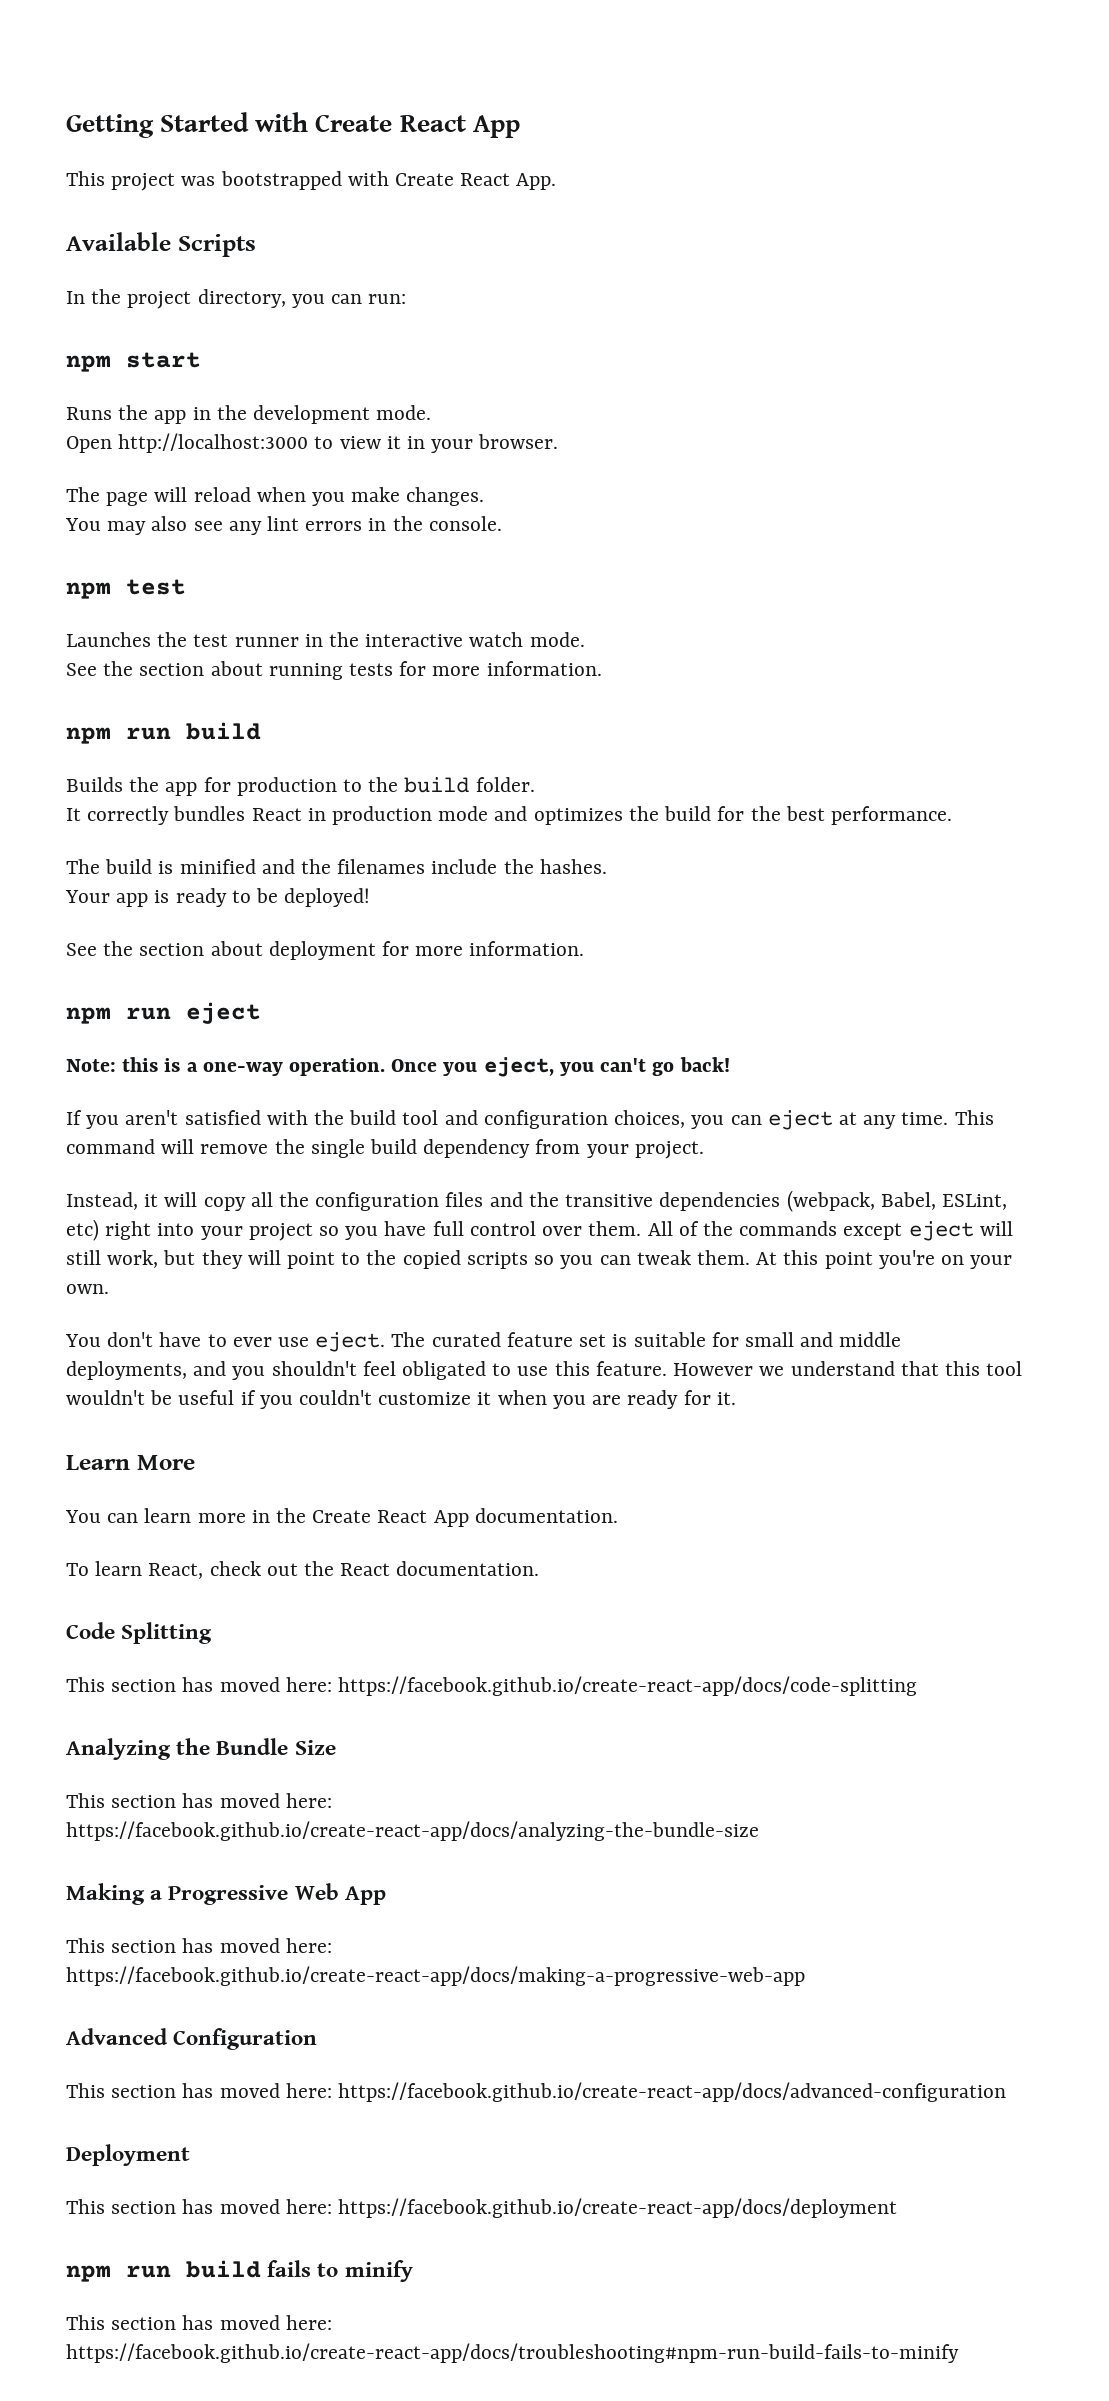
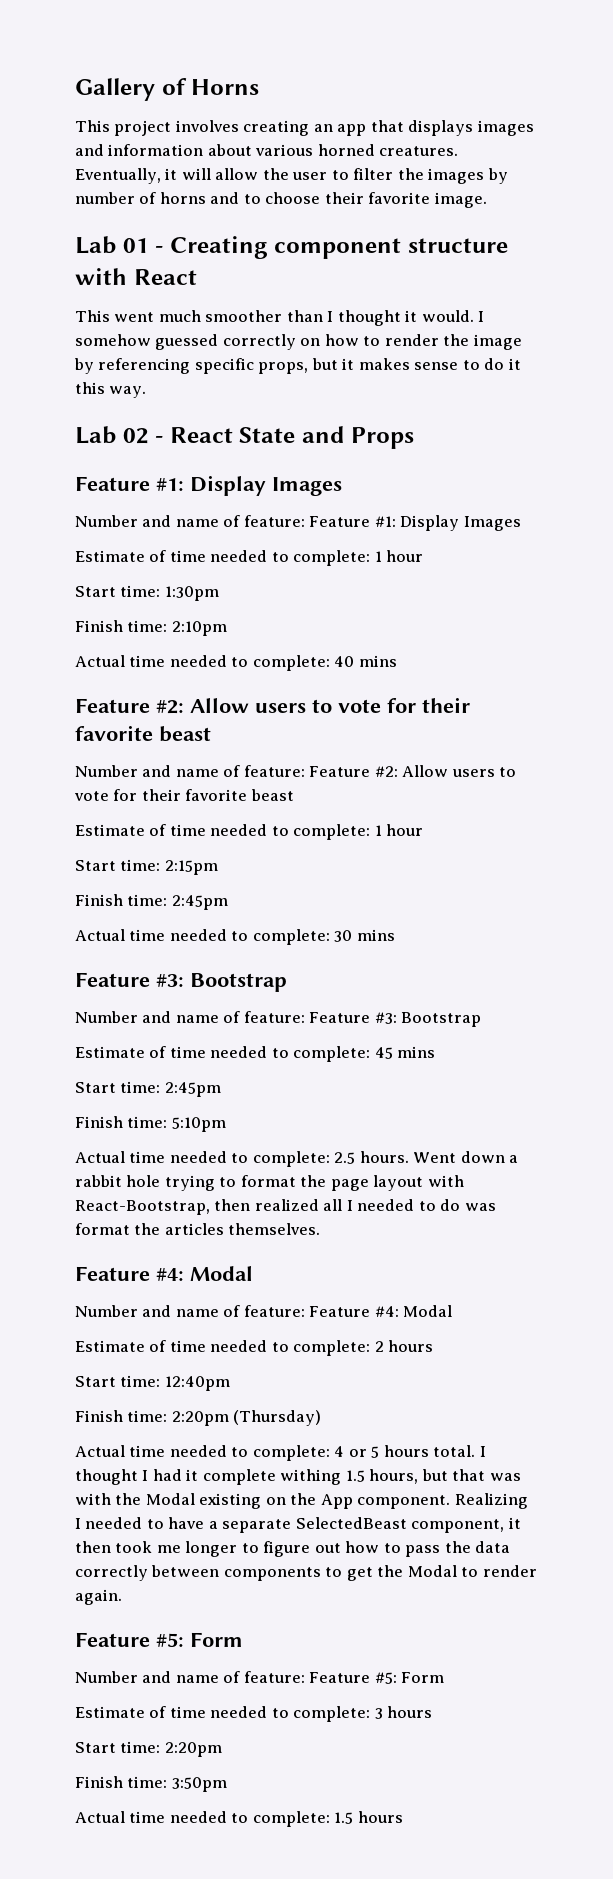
- Getting Started with Create React App
- This project was bootstrapped with Create React App.
- Available Scripts
- In the project directory, you can run:
- npm start
- Runs the app in the development mode.
- Open http://localhost:3000 to view it in your browser.
- The page will reload when you make changes.
- You may also see any lint errors in the console.
- npm test
- Launches the test runner in the interactive watch mode.
- See the section about running tests for more information.
- npm run build
- Builds the app for production to the build folder.
- It correctly bundles React in production mode and optimizes the build for the best performance.
- The build is minified and the filenames include the hashes.
- Your app is ready to be deployed!
- See the section about deployment for more information.
- npm run eject
- Note: this is a one-way operation. Once you eject, you can't go back!
- If you aren't satisfied with the build tool and configuration choices, you can eject at any time. This command will remove the single build dependency from your project.
- Instead, it will copy all the configuration files and the transitive dependencies (webpack, Babel, ESLint, etc) right into your project so you have full control over them. All of the commands except eject will still work, but they will point to the copied scripts so you can tweak them. At this point you're on your own.
- You don't have to ever use eject. The curated feature set is suitable for small and middle deployments, and you shouldn't feel obligated to use this feature. However we understand that this tool wouldn't be useful if you couldn't customize it when you are ready for it.
- Learn More
- You can learn more in the Create React App documentation.
- To learn React, check out the React documentation.
- Code Splitting
- This section has moved here: https://facebook.github.io/create-react-app/docs/code-splitting
- Analyzing the Bundle Size
- This section has moved here: https://facebook.github.io/create-react-app/docs/analyzing-the-bundle-size
- Making a Progressive Web App
- This section has moved here: https://facebook.github.io/create-react-app/docs/making-a-progressive-web-app
- Advanced Configuration
- This section has moved here: https://facebook.github.io/create-react-app/docs/advanced-configuration
- Deployment
- This section has moved here: https://facebook.github.io/create-react-app/docs/deployment
- npm run build fails to minify
- This section has moved here: https://facebook.github.io/create-react-app/docs/troubleshooting#npm-run-build-fails-to-minify
+ Gallery of Horns
+ This project involves creating an app that displays images and information about various horned creatures. Eventually, it will allow the user to filter the images by number of horns and to choose their favorite image.
+ Lab 01 - Creating component structure with React
+ This went much smoother than I thought it would. I somehow guessed correctly on how to render the image by referencing specific props, but it makes sense to do it this way.
+ Lab 02 - React State and Props
+ Feature #1: Display Images
+ Number and name of feature: Feature #1: Display Images
+ Estimate of time needed to complete: 1 hour
+ Start time: 1:30pm
+ Finish time: 2:10pm
+ Actual time needed to complete: 40 mins
+ Feature #2: Allow users to vote for their favorite beast
+ Number and name of feature: Feature #2: Allow users to vote for their favorite beast
+ Estimate of time needed to complete: 1 hour
+ Start time: 2:15pm
+ Finish time: 2:45pm
+ Actual time needed to complete: 30 mins
+ Feature #3: Bootstrap
+ Number and name of feature: Feature #3: Bootstrap
+ Estimate of time needed to complete: 45 mins
+ Start time: 2:45pm
+ Finish time: 5:10pm
+ Actual time needed to complete: 2.5 hours. Went down a rabbit hole trying to format the page layout with React-Bootstrap, then realized all I needed to do was format the articles themselves.
+ Feature #4: Modal
+ Number and name of feature: Feature #4: Modal
+ Estimate of time needed to complete: 2 hours
+ Start time: 12:40pm
+ Finish time: 2:20pm (Thursday)
+ Actual time needed to complete: 4 or 5 hours total. I thought I had it complete withing 1.5 hours, but that was with the Modal existing on the App component. Realizing I needed to have a separate SelectedBeast component, it then took me longer to figure out how to pass the data correctly between components to get the Modal to render again.
+ Feature #5: Form
+ Number and name of feature: Feature #5: Form
+ Estimate of time needed to complete: 3 hours
+ Start time: 2:20pm
+ Finish time: 3:50pm
+ Actual time needed to complete: 1.5 hours

